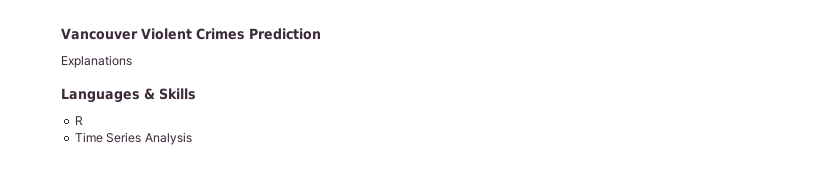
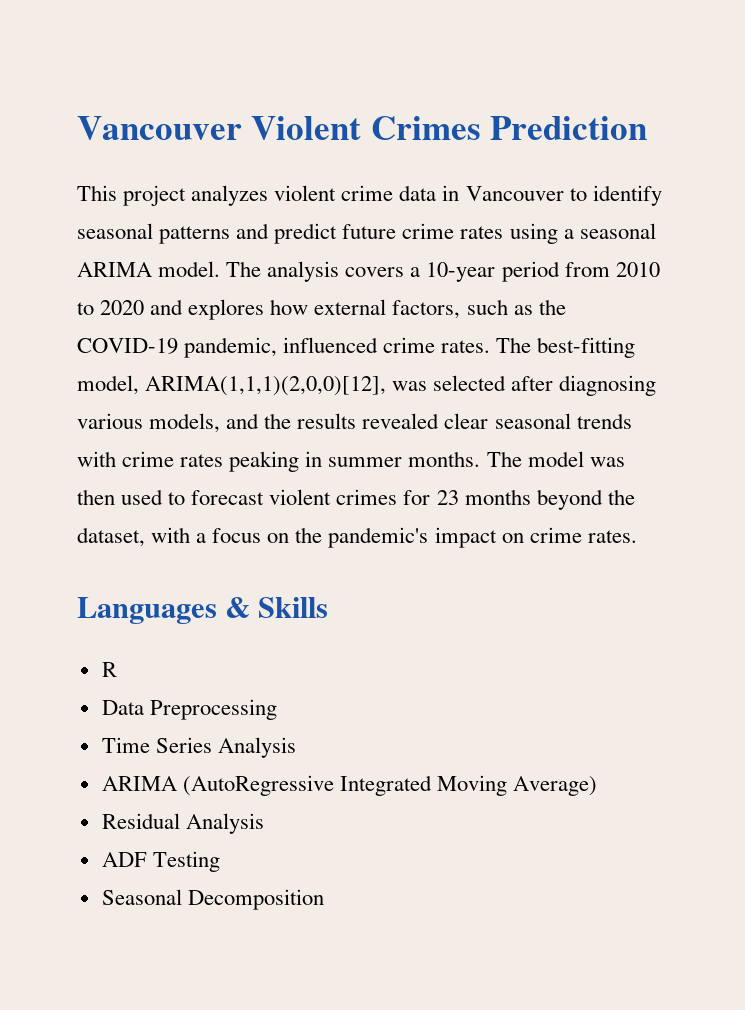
- Explanations
+ This project analyzes violent crime data in Vancouver to identify seasonal patterns and predict future crime rates using a seasonal ARIMA model. The analysis covers a 10-year period from 2010 to 2020 and explores how external factors, such as the COVID-19 pandemic, influenced crime rates. The best-fitting model, ARIMA(1,1,1)(2,0,0)[12], was selected after diagnosing various models, and the results revealed clear seasonal trends with crime rates peaking in summer months. The model was then used to forecast violent crimes for 23 months beyond the dataset, with a focus on the pandemic's impact on crime rates.
+ Data Preprocessing
+ ARIMA (AutoRegressive Integrated Moving Average)
+ Residual Analysis
+ ADF Testing
+ Seasonal Decomposition

